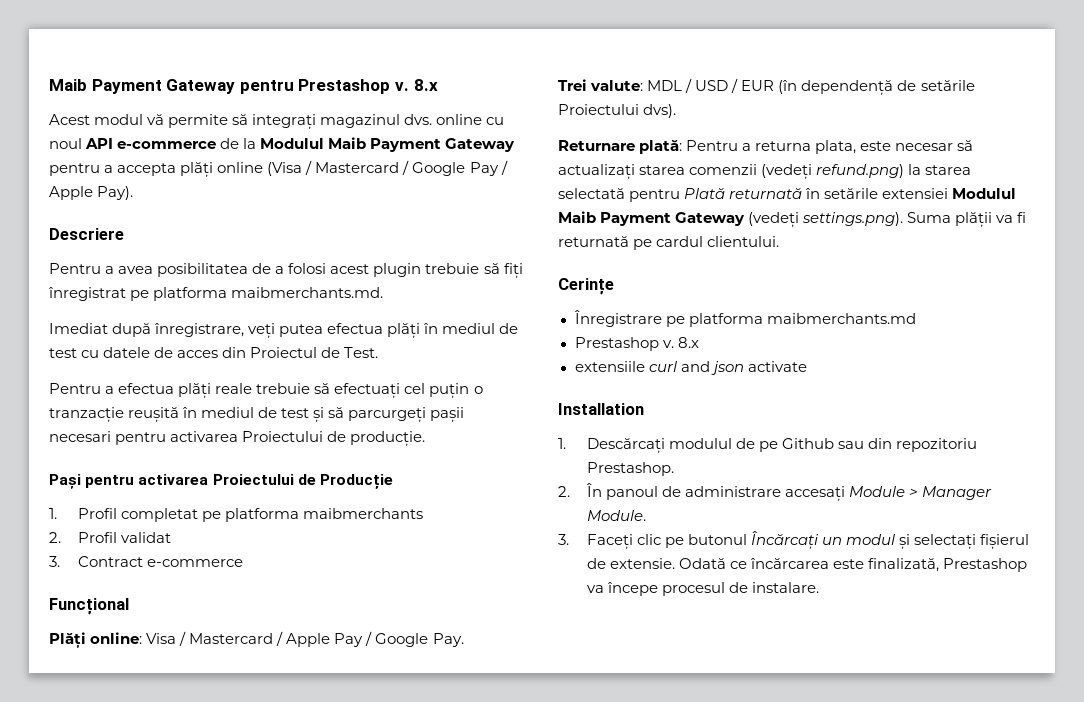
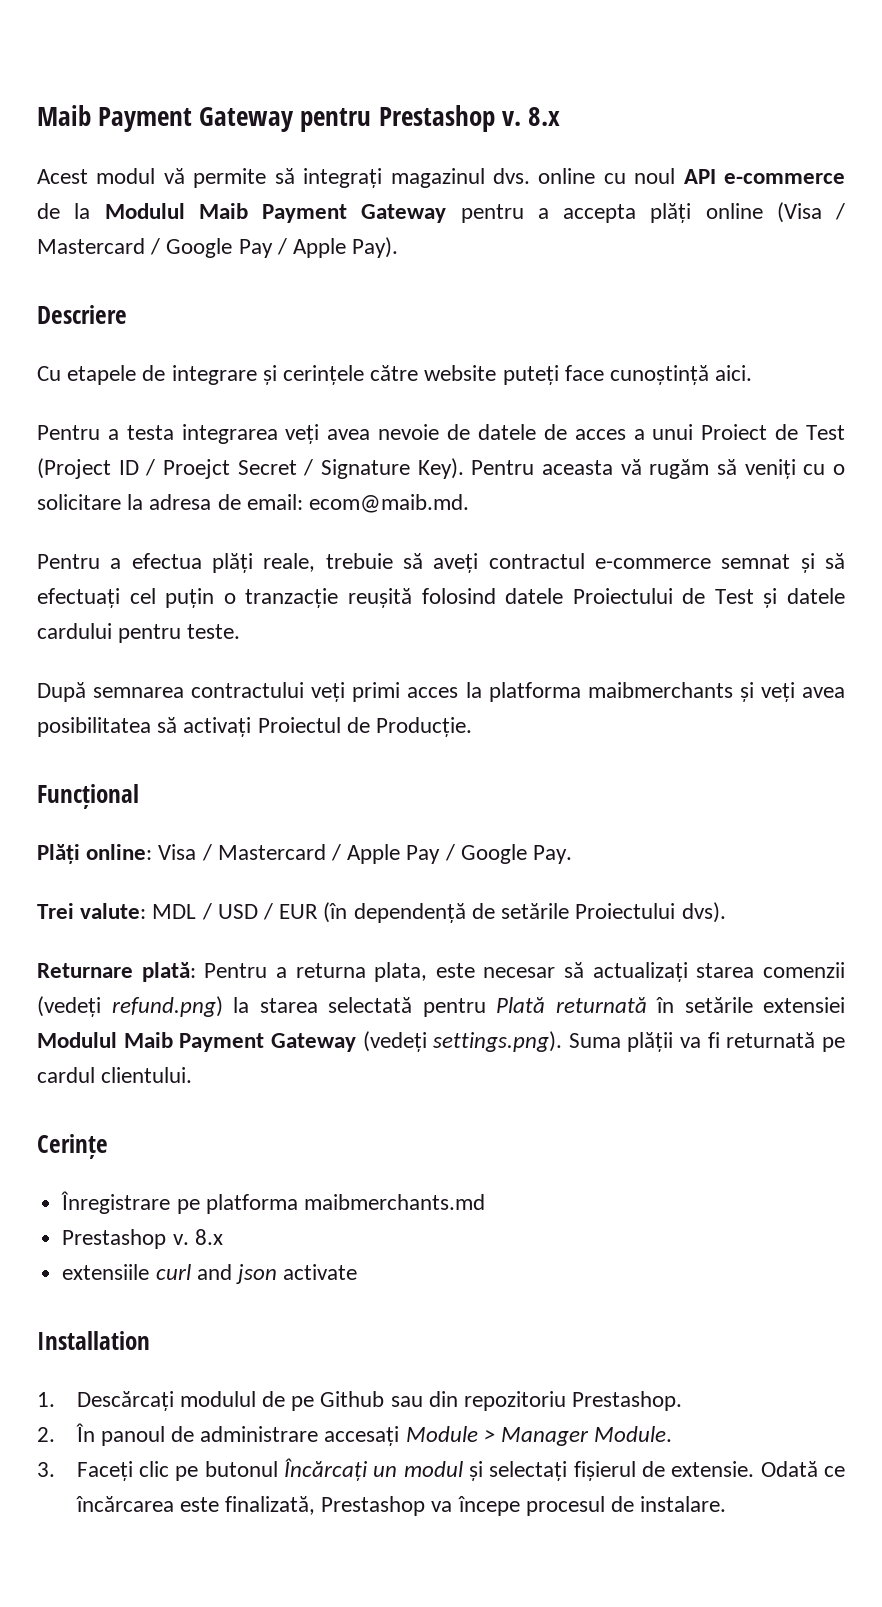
- Pentru a avea posibilitatea de a folosi acest plugin trebuie să fiți înregistrat pe platforma maibmerchants.md.
- Imediat după înregistrare, veți putea efectua plăți în mediul de test cu datele de acces din Proiectul de Test.
+ Cu etapele de integrare și cerințele către website puteți face cunoștință aici.
+ Pentru a testa integrarea veți avea nevoie de datele de acces a unui Proiect de Test (Project ID / Proejct Secret / Signature Key). Pentru aceasta vă rugăm să veniți cu o solicitare la adresa de email: ecom@maib.md.
- Pentru a efectua plăți reale trebuie să efectuați cel puțin o tranzacție reușită în mediul de test și să parcurgeți pașii necesari pentru activarea Proiectului de producție.
- Pași pentru activarea Proiectului de Producție
- 1. Profil completat pe platforma maibmerchants
- 2. Profil validat
- 3. Contract e-commerce
+ Pentru a efectua plăți reale, trebuie să aveți contractul e-commerce semnat și să efectuați cel puțin o tranzacție reușită folosind datele Proiectului de Test și datele cardului pentru teste.
+ După semnarea contractului veți primi acces la platforma maibmerchants și veți avea posibilitatea să activați Proiectul de Producție.

